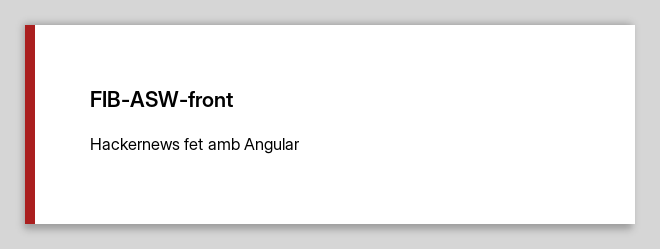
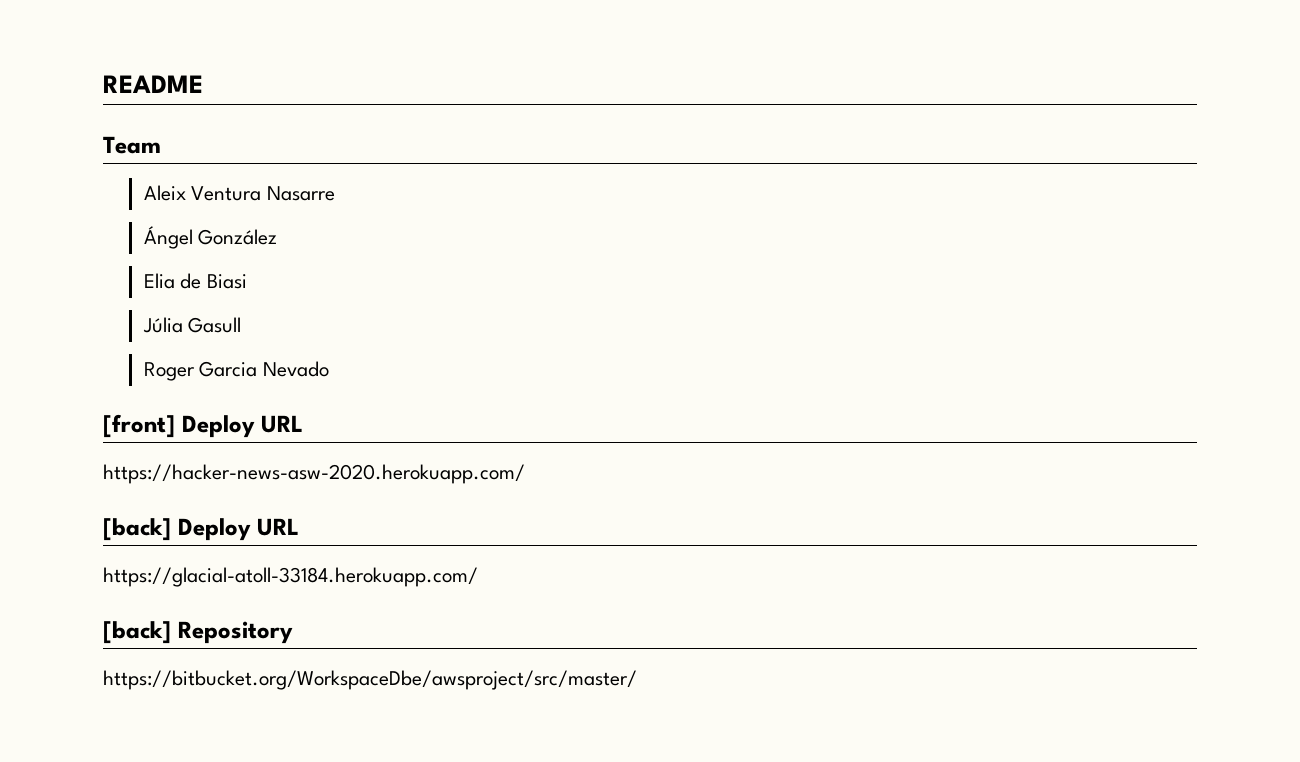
- FIB-ASW-front
- Hackernews fet amb Angular
+ README
+ Team
+ Aleix Ventura Nasarre
+ Ángel González
+ Elia de Biasi
+ Júlia Gasull
+ Roger Garcia Nevado
+ [front] Deploy URL
+ https://hacker-news-asw-2020.herokuapp.com/
+ [back] Deploy URL
+ https://glacial-atoll-33184.herokuapp.com/
+ [back] Repository
+ https://bitbucket.org/WorkspaceDbe/awsproject/src/master/

